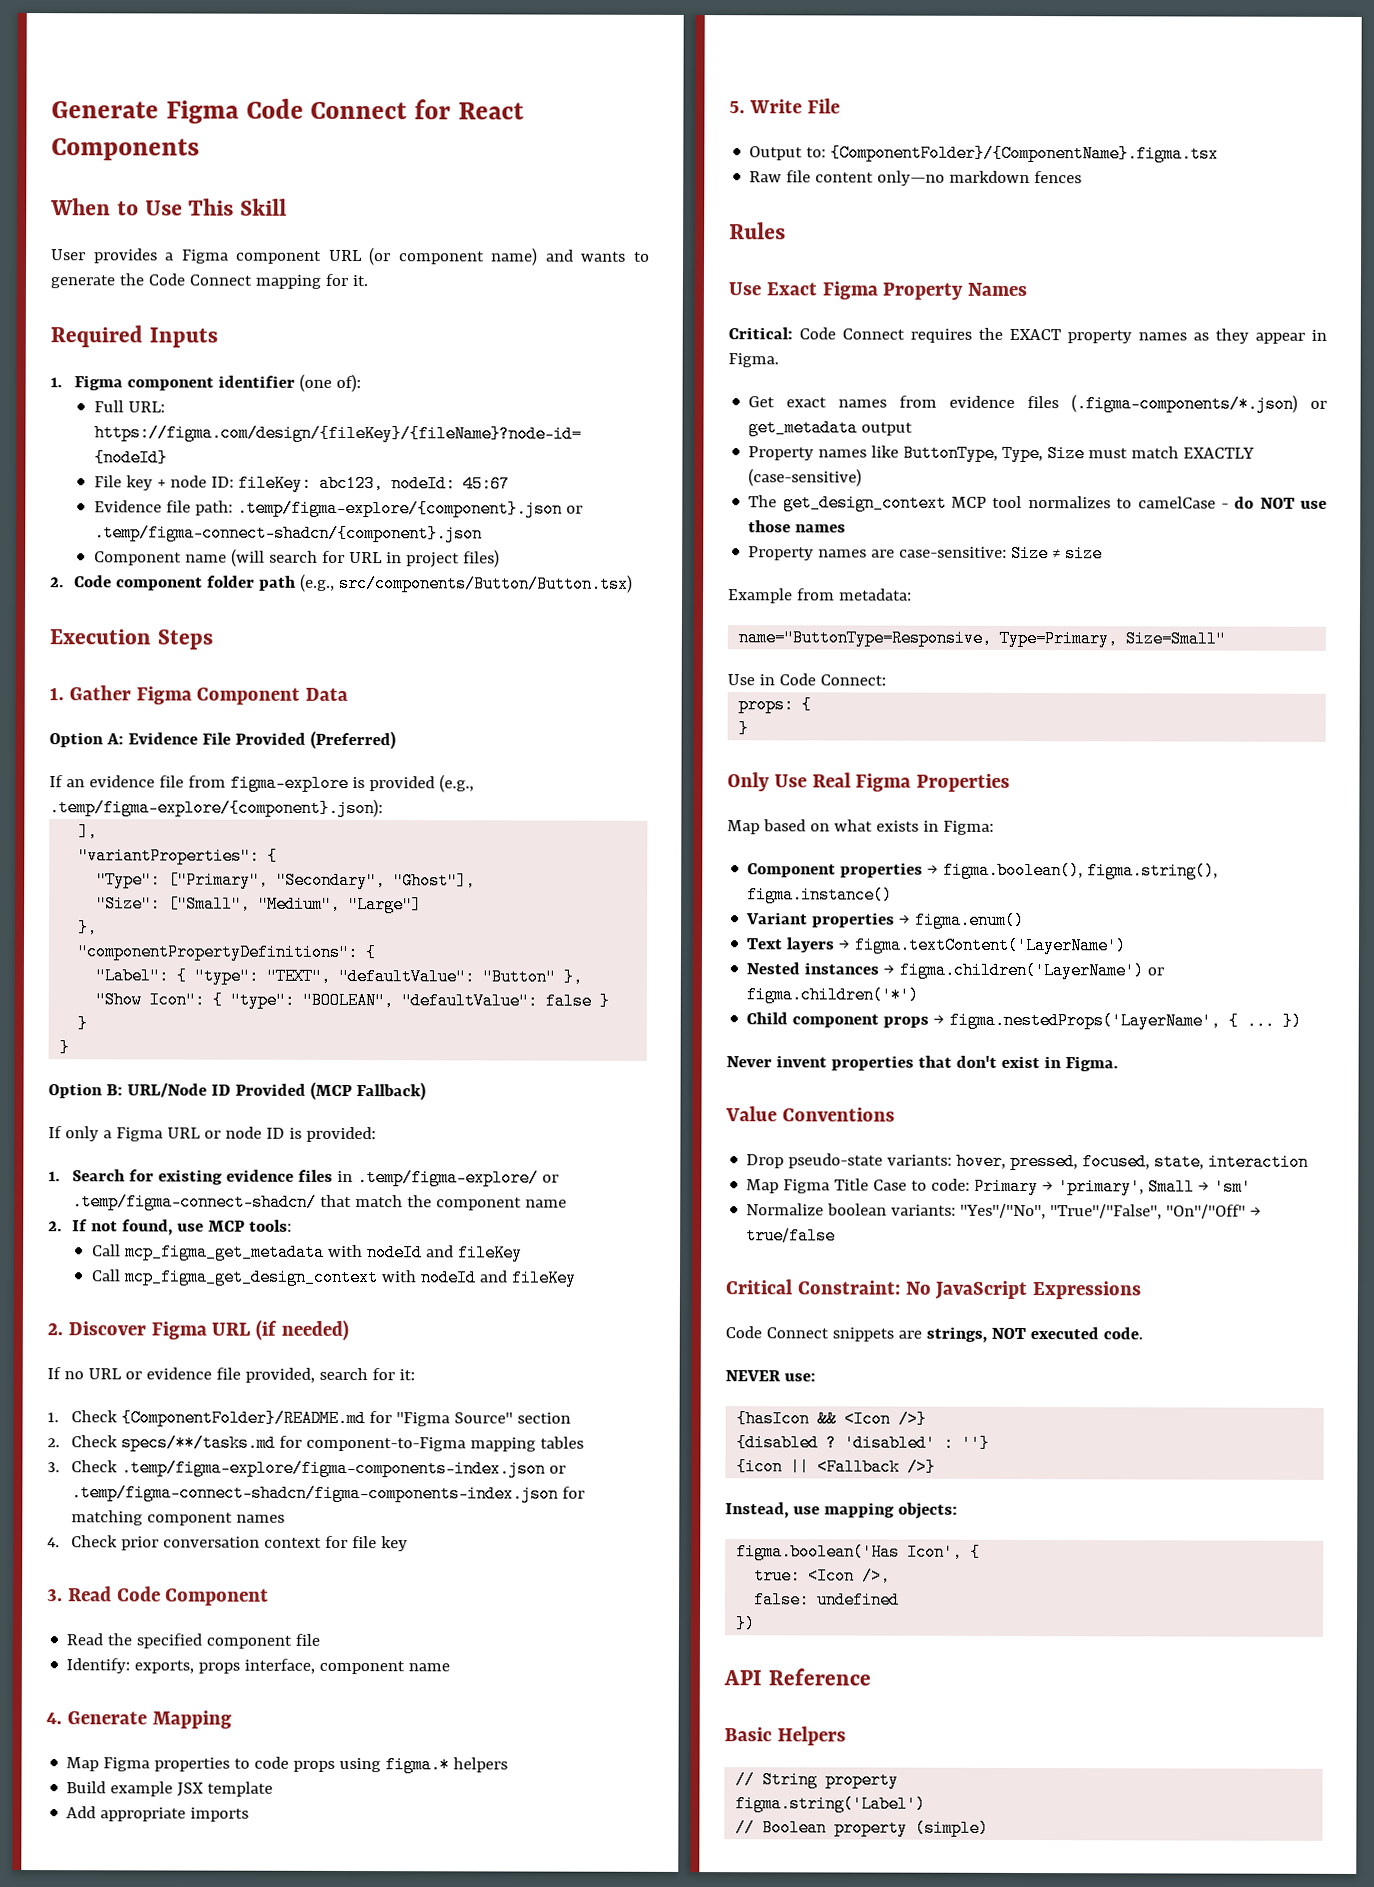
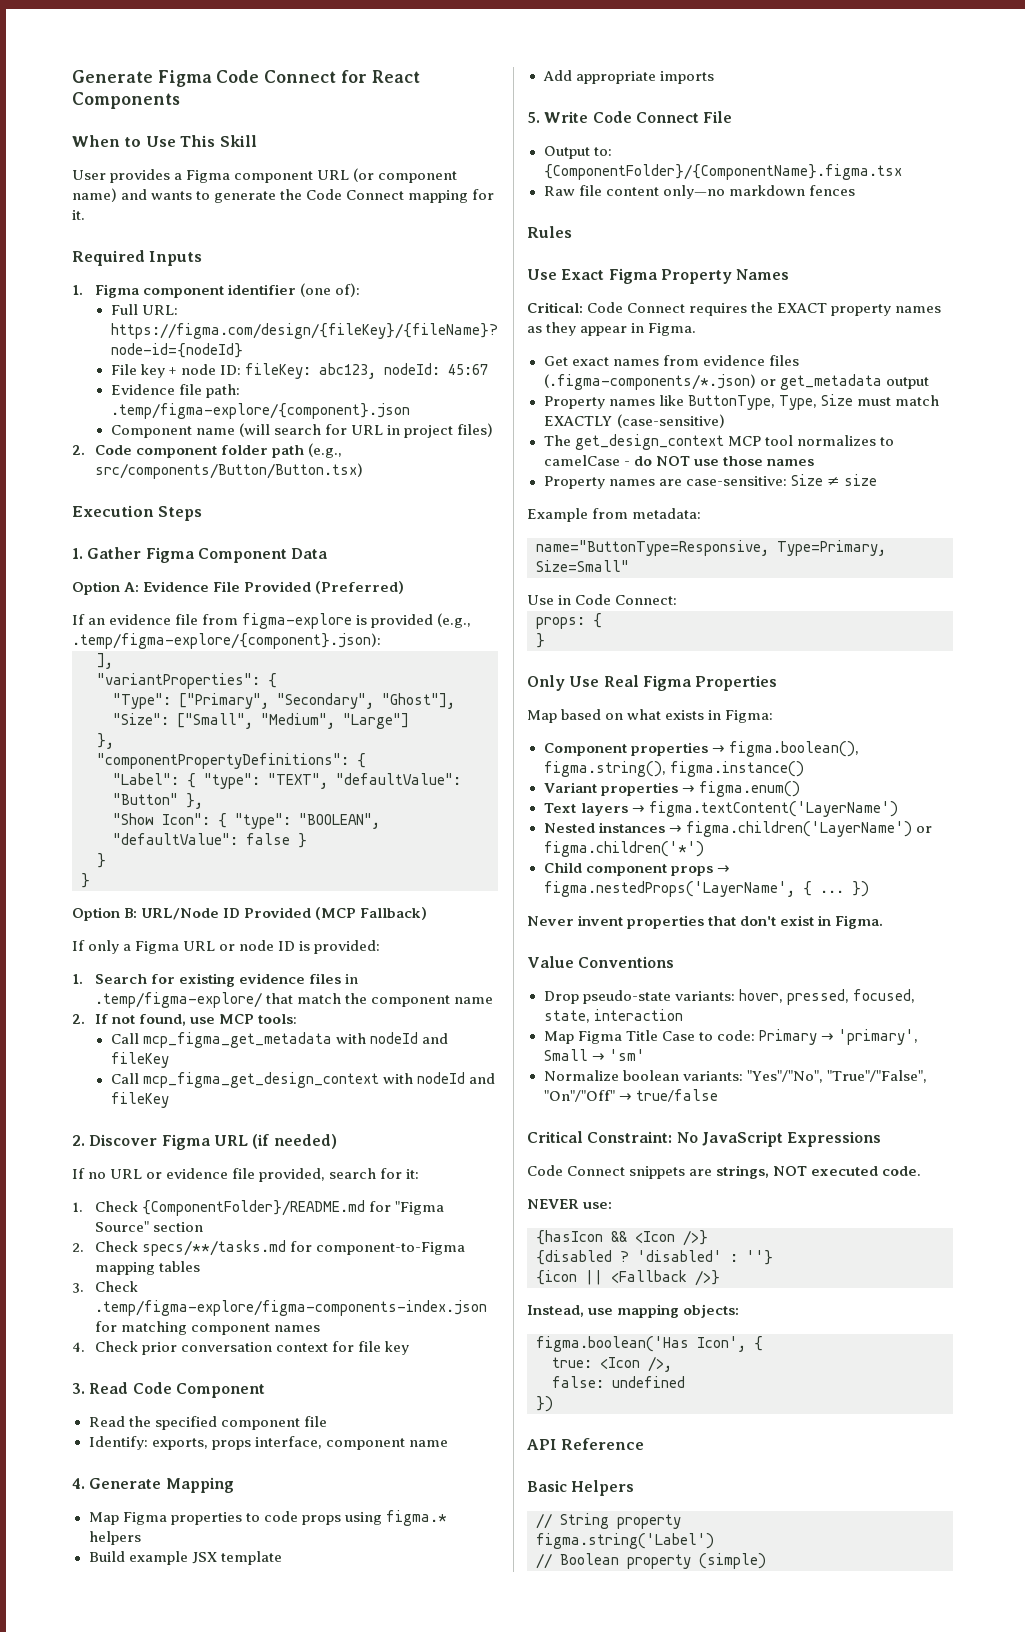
- Evidence file path: .temp/figma-explore/{component}.json or .temp/figma-connect-shadcn/{component}.json
+ Evidence file path: .temp/figma-explore/{component}.json
- 1. Search for existing evidence files in .temp/figma-explore/ or .temp/figma-connect-shadcn/ that match the component name
+ 1. Search for existing evidence files in .temp/figma-explore/ that match the component name
- 3. Check .temp/figma-explore/figma-components-index.json or .temp/figma-connect-shadcn/figma-components-index.json for matching component names
+ 3. Check .temp/figma-explore/figma-components-index.json for matching component names
- 5. Write File
+ 5. Write Code Connect File

